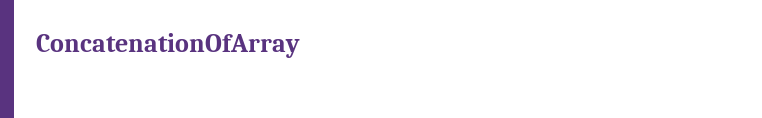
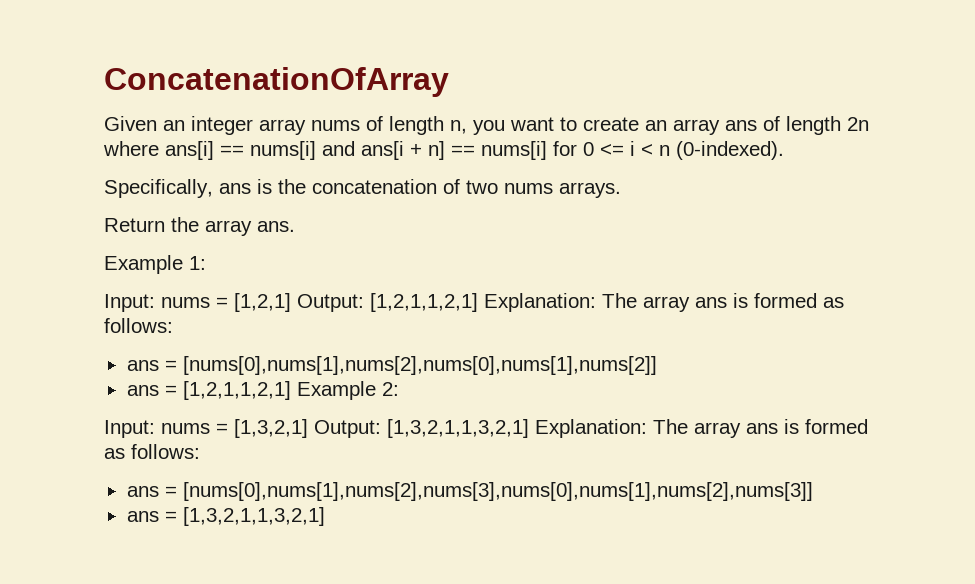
+ Given an integer array nums of length n, you want to create an array ans of length 2n where ans[i] == nums[i] and ans[i + n] == nums[i] for 0 <= i < n (0-indexed).
+ Specifically, ans is the concatenation of two nums arrays.
+ Return the array ans.
+ Example 1:
+ Input: nums = [1,2,1] Output: [1,2,1,1,2,1] Explanation: The array ans is formed as follows:
+ ans = [nums[0],nums[1],nums[2],nums[0],nums[1],nums[2]]
+ ans = [1,2,1,1,2,1] Example 2:
+ Input: nums = [1,3,2,1] Output: [1,3,2,1,1,3,2,1] Explanation: The array ans is formed as follows:
+ ans = [nums[0],nums[1],nums[2],nums[3],nums[0],nums[1],nums[2],nums[3]]
+ ans = [1,3,2,1,1,3,2,1]

